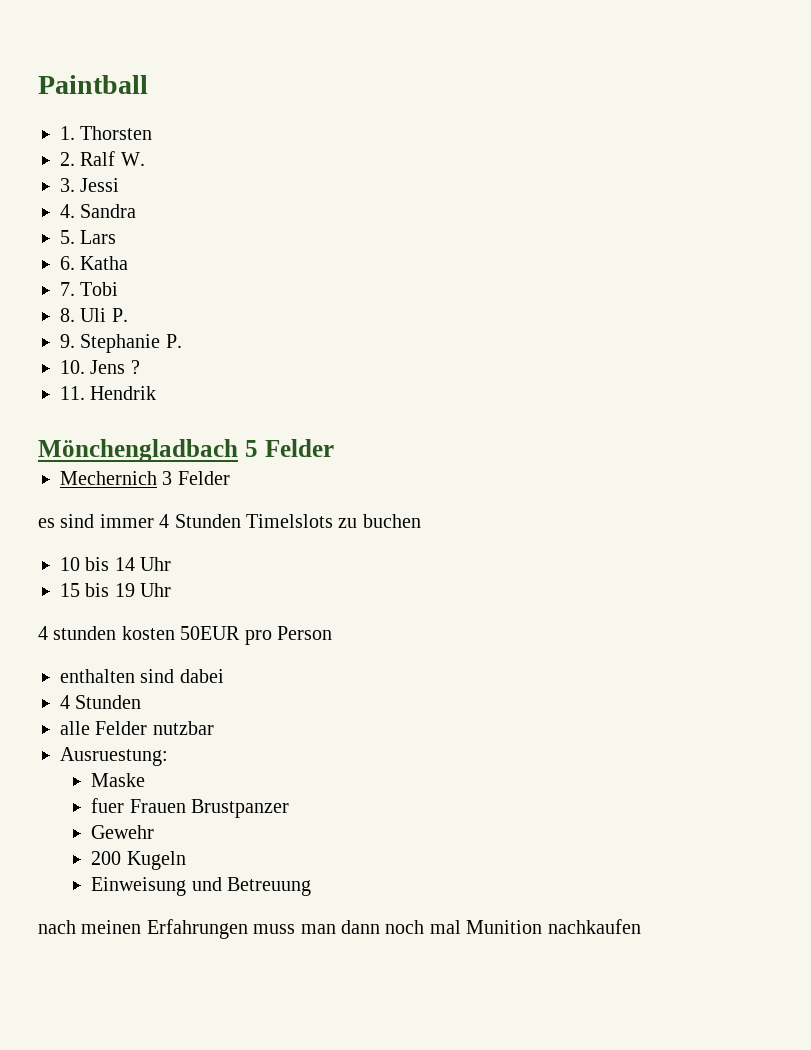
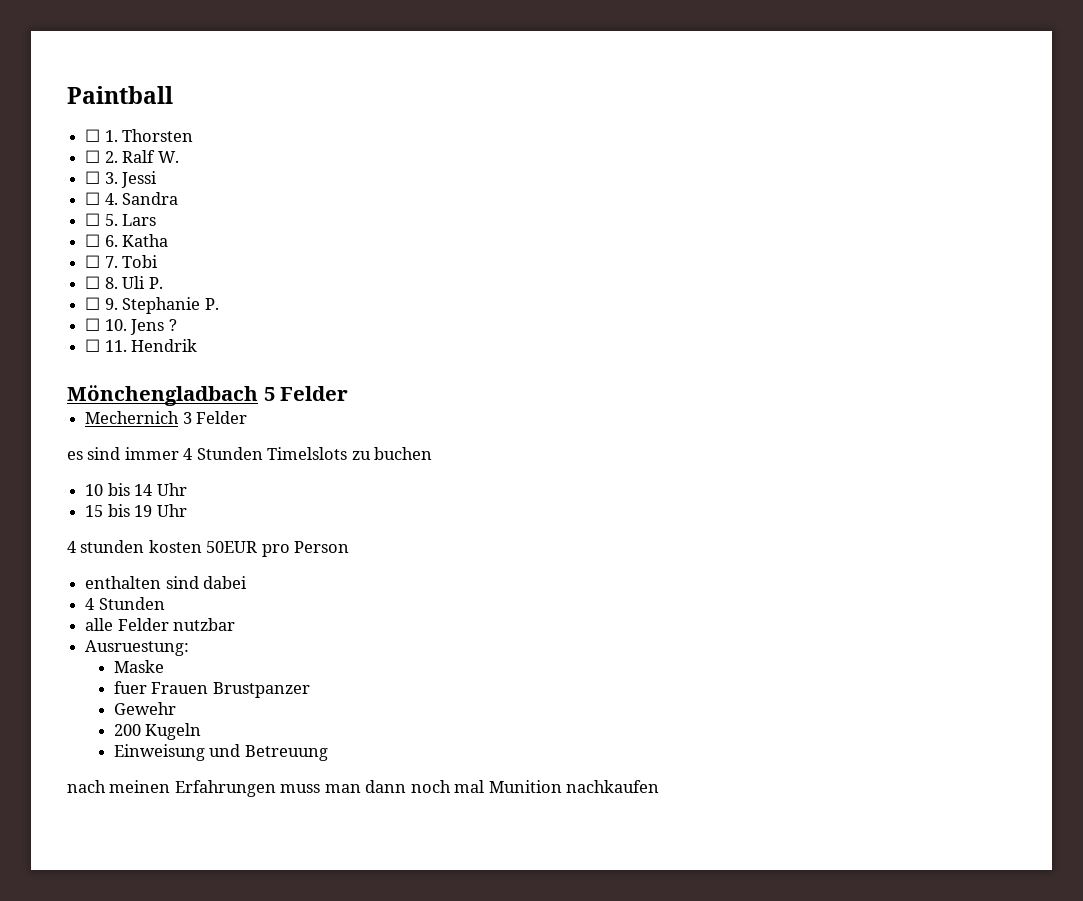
- 1. Thorsten
+ ☐ 1. Thorsten
- 2. Ralf W.
+ ☐ 2. Ralf W.
- 3. Jessi
+ ☐ 3. Jessi
- 4. Sandra
+ ☐ 4. Sandra
- 5. Lars
+ ☐ 5. Lars
- 6. Katha
+ ☐ 6. Katha
- 7. Tobi
+ ☐ 7. Tobi
- 8. Uli P.
+ ☐ 8. Uli P.
- 9. Stephanie P.
+ ☐ 9. Stephanie P.
- 10. Jens ?
+ ☐ 10. Jens ?
- 11. Hendrik
+ ☐ 11. Hendrik

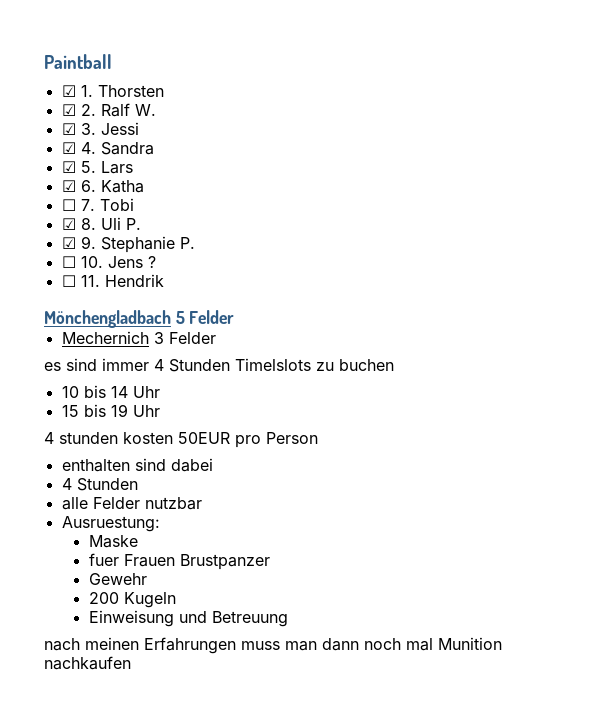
- ☐ 1. Thorsten
+ ☑ 1. Thorsten
- ☐ 2. Ralf W.
+ ☑ 2. Ralf W.
- ☐ 3. Jessi
+ ☑ 3. Jessi
- ☐ 4. Sandra
+ ☑ 4. Sandra
- ☐ 5. Lars
+ ☑ 5. Lars
- ☐ 6. Katha
+ ☑ 6. Katha
- ☐ 8. Uli P.
+ ☑ 8. Uli P.
- ☐ 9. Stephanie P.
+ ☑ 9. Stephanie P.

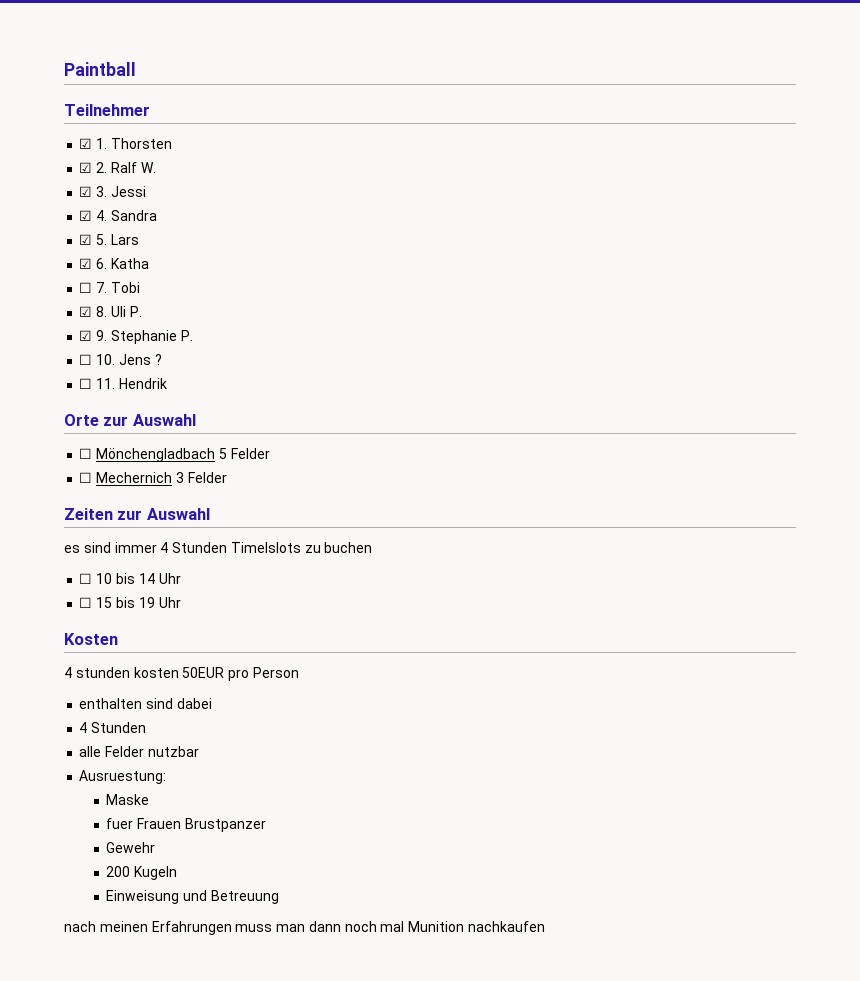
+ Teilnehmer
- Mönchengladbach 5 Felder
+ Orte zur Auswahl
+ ☐ Mönchengladbach 5 Felder
- Mechernich 3 Felder
+ ☐ Mechernich 3 Felder
+ Zeiten zur Auswahl
- 10 bis 14 Uhr
+ ☐ 10 bis 14 Uhr
- 15 bis 19 Uhr
+ ☐ 15 bis 19 Uhr
+ Kosten

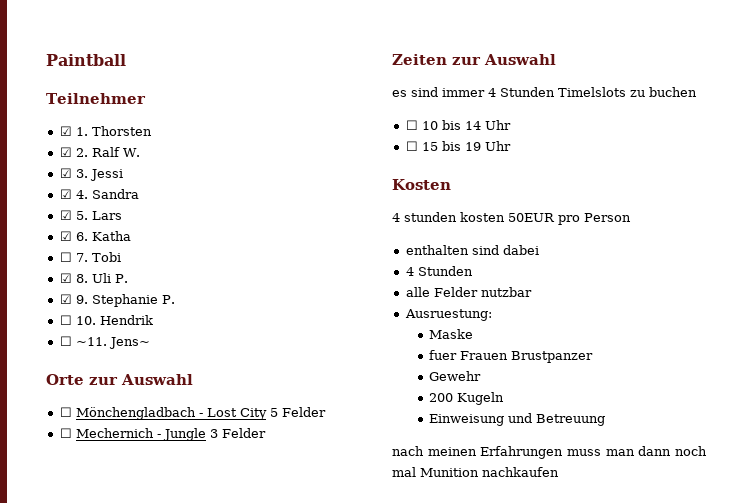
- ☐ 10. Jens ?
- ☐ 11. Hendrik
+ ☐ 10. Hendrik
+ ☐ ~11. Jens~
- ☐ Mönchengladbach 5 Felder
+ ☐ Mönchengladbach - Lost City 5 Felder
- ☐ Mechernich 3 Felder
+ ☐ Mechernich - Jungle 3 Felder

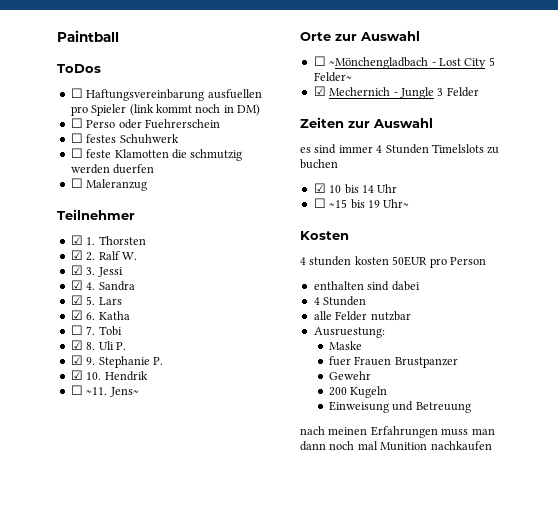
+ ToDos
+ ☐ Haftungsvereinbarung ausfuellen pro Spieler (link kommt noch in DM)
+ ☐ Perso oder Fuehrerschein
+ ☐ festes Schuhwerk
+ ☐ feste Klamotten die schmutzig werden duerfen
+ ☐ Maleranzug
- ☐ 10. Hendrik
+ ☑ 10. Hendrik
- ☐ Mönchengladbach - Lost City 5 Felder
- ☐ Mechernich - Jungle 3 Felder
+ ☐ ~Mönchengladbach - Lost City 5 Felder~
+ ☑ Mechernich - Jungle 3 Felder
- ☐ 10 bis 14 Uhr
+ ☑ 10 bis 14 Uhr
- ☐ 15 bis 19 Uhr
+ ☐ ~15 bis 19 Uhr~

